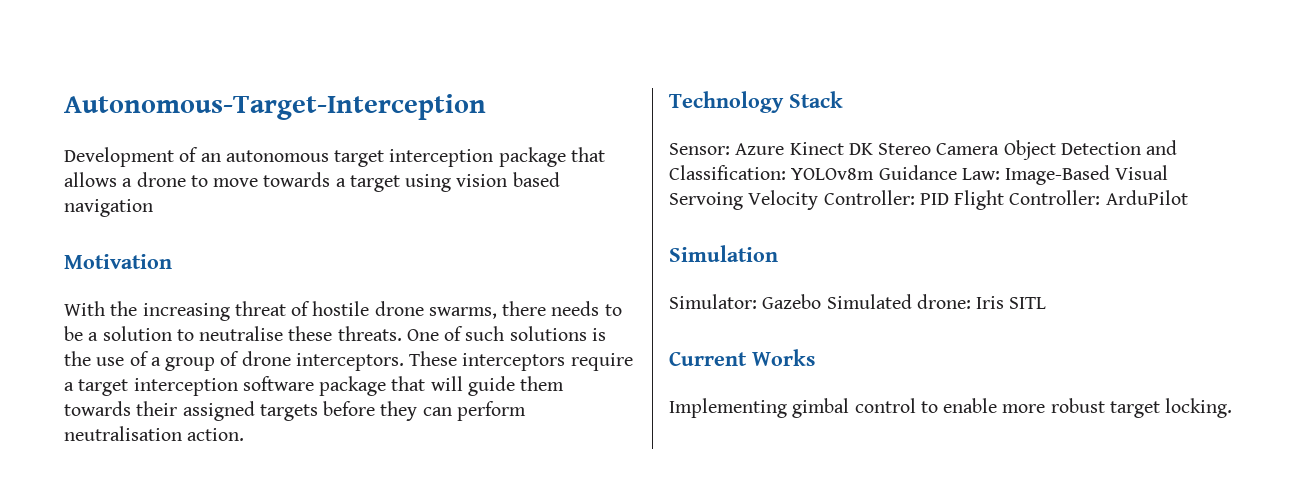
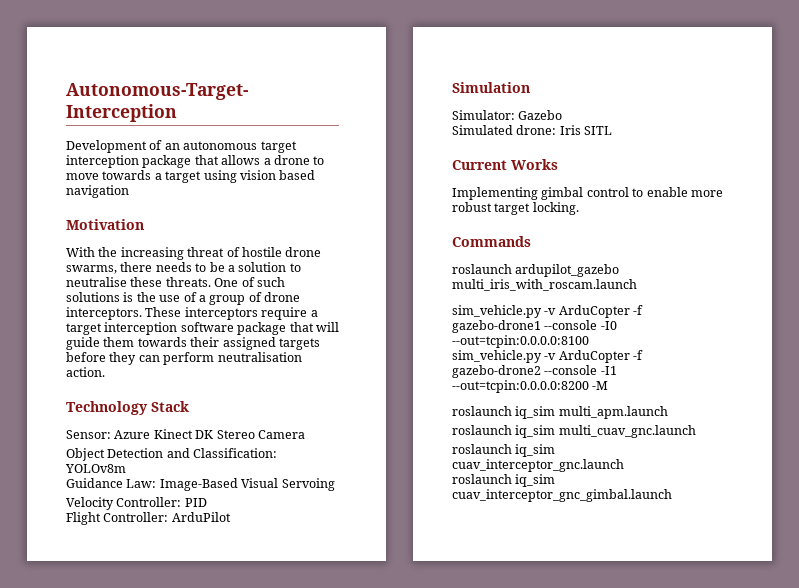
- Sensor: Azure Kinect DK Stereo Camera Object Detection and Classification: YOLOv8m Guidance Law: Image-Based Visual Servoing Velocity Controller: PID Flight Controller: ArduPilot
+ Sensor: Azure Kinect DK Stereo Camera
+ Object Detection and Classification: YOLOv8m
+ Guidance Law: Image-Based Visual Servoing
+ Velocity Controller: PID
+ Flight Controller: ArduPilot
- Simulator: Gazebo Simulated drone: Iris SITL
+ Simulator: Gazebo
+ Simulated drone: Iris SITL
+ Commands
+ roslaunch ardupilot_gazebo multi_iris_with_roscam.launch
+ sim_vehicle.py -v ArduCopter -f gazebo-drone1 --console -I0 --out=tcpin:0.0.0.0:8100
+ sim_vehicle.py -v ArduCopter -f gazebo-drone2 --console -I1 --out=tcpin:0.0.0.0:8200 -M
+ roslaunch iq_sim multi_apm.launch
+ roslaunch iq_sim multi_cuav_gnc.launch
+ roslaunch iq_sim cuav_interceptor_gnc.launch
+ roslaunch iq_sim cuav_interceptor_gnc_gimbal.launch

